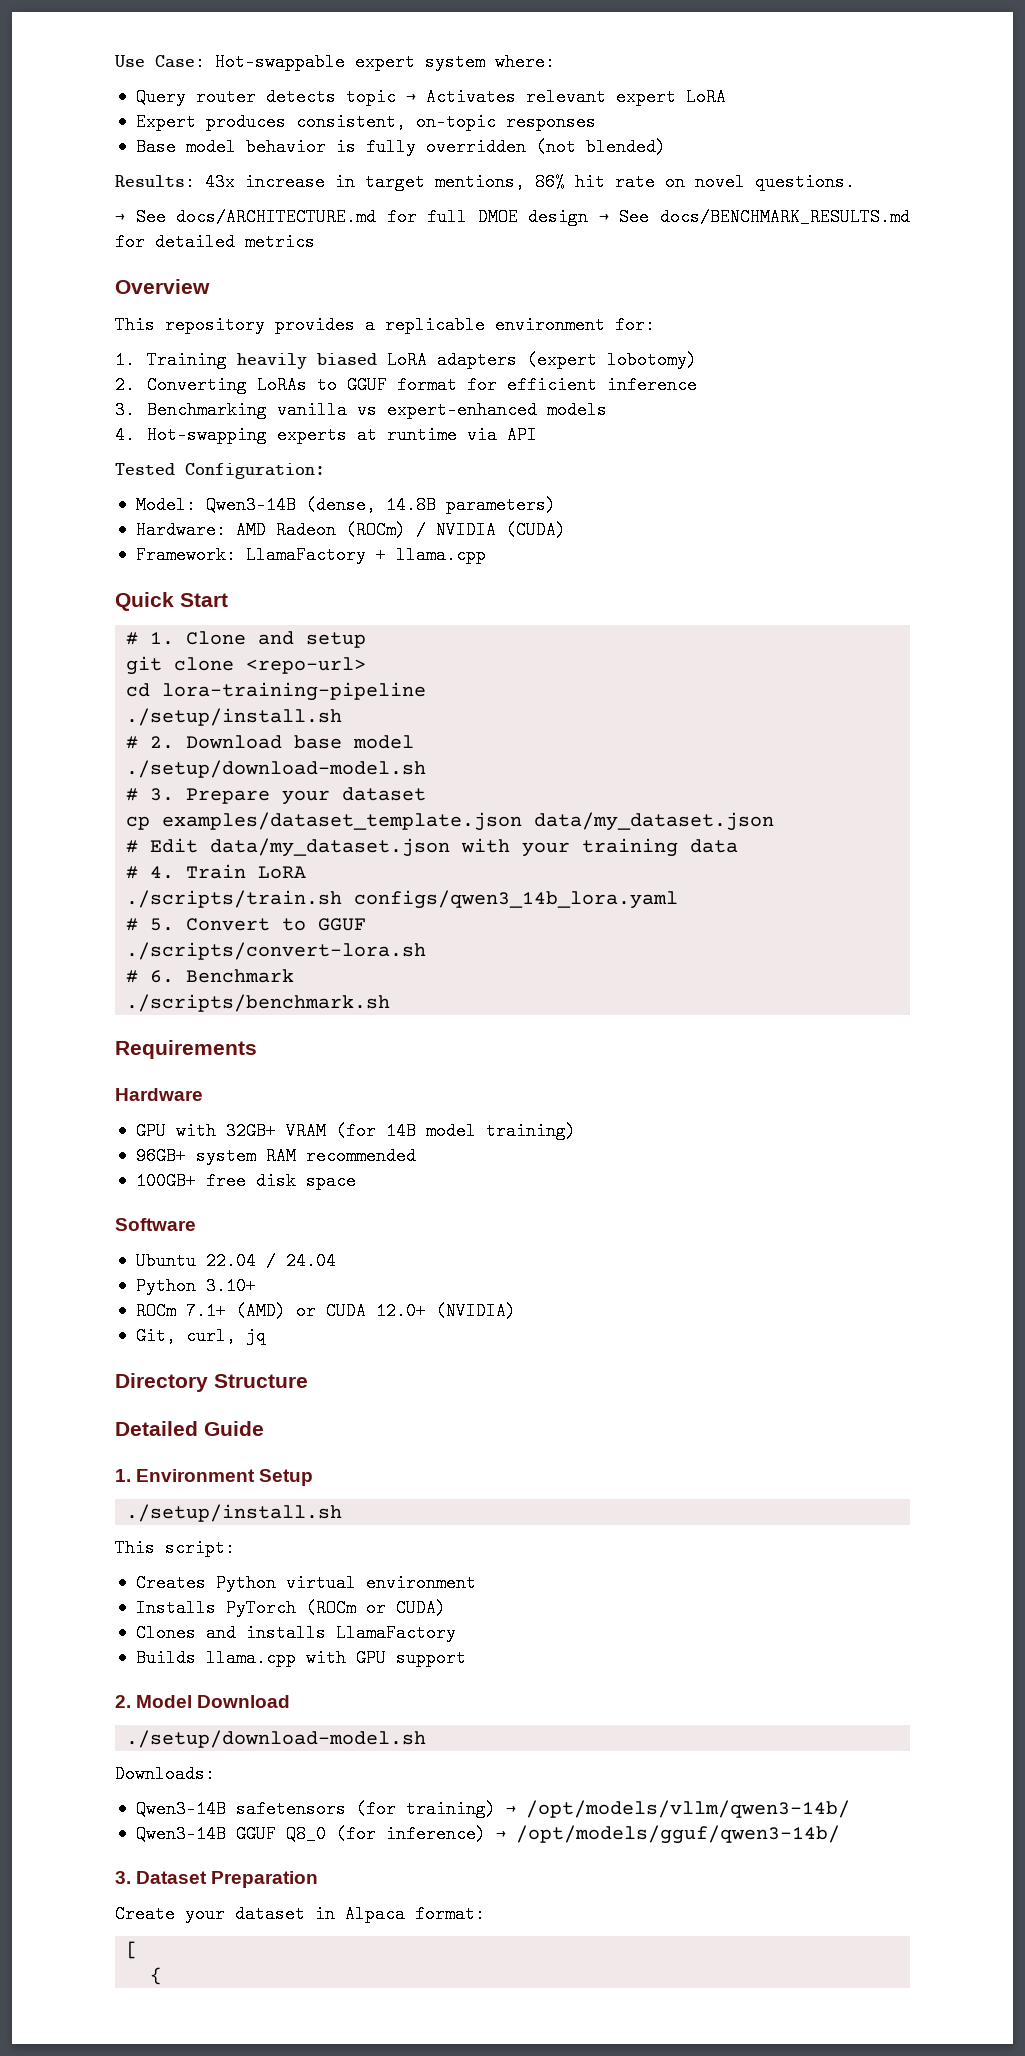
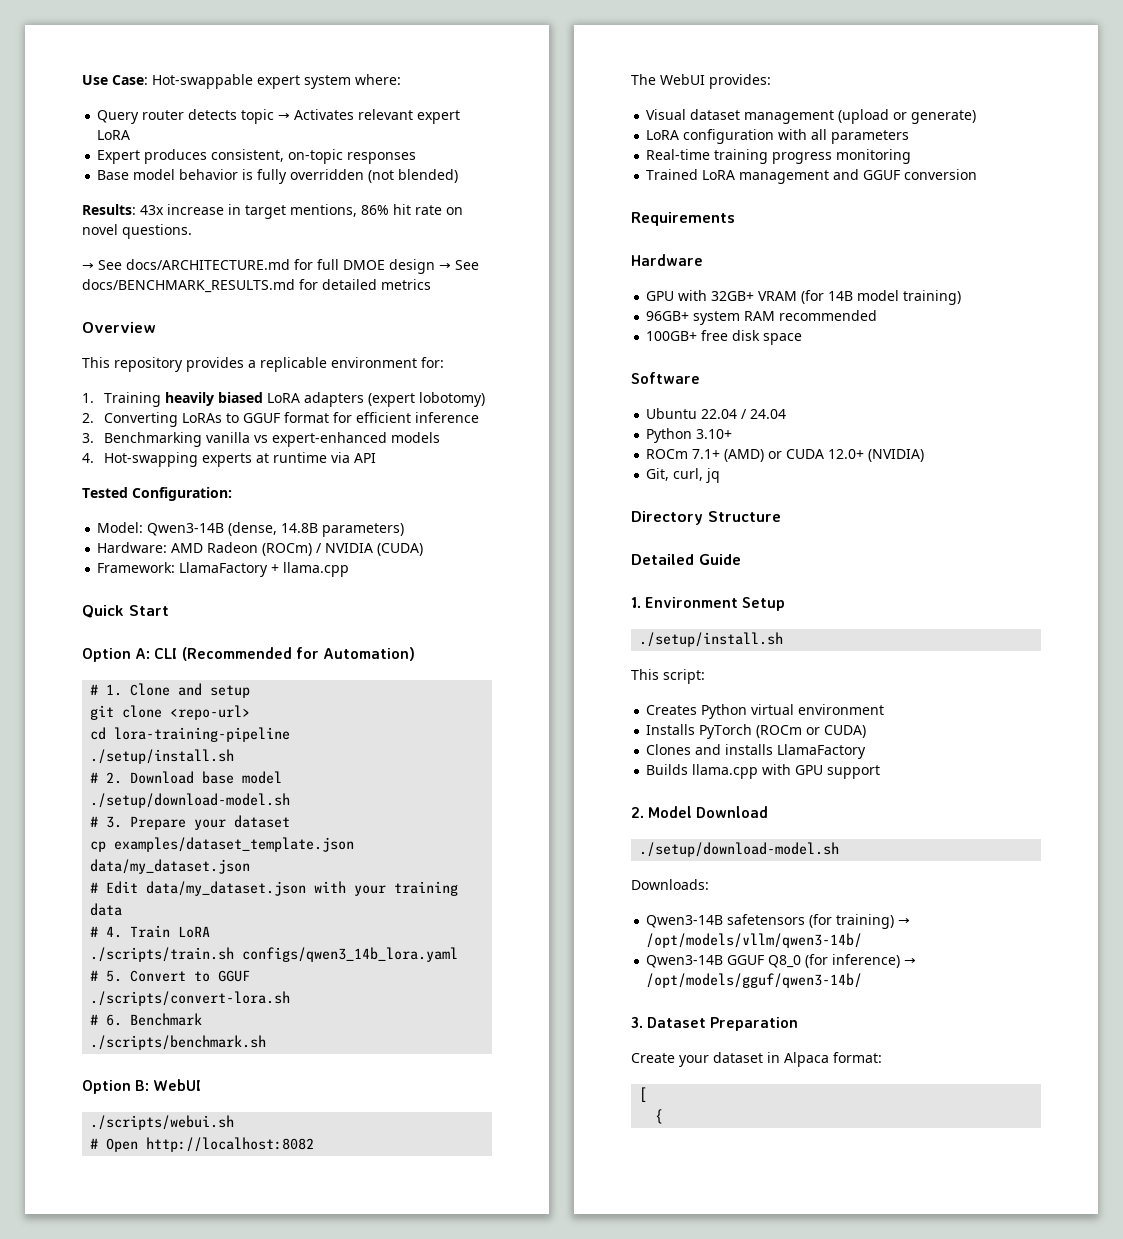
+ Option A: CLI (Recommended for Automation)
+ Option B: WebUI
+ ./scripts/webui.sh
+ # Open http://localhost:8082
+ The WebUI provides:
+ Visual dataset management (upload or generate)
+ LoRA configuration with all parameters
+ Real-time training progress monitoring
+ Trained LoRA management and GGUF conversion

